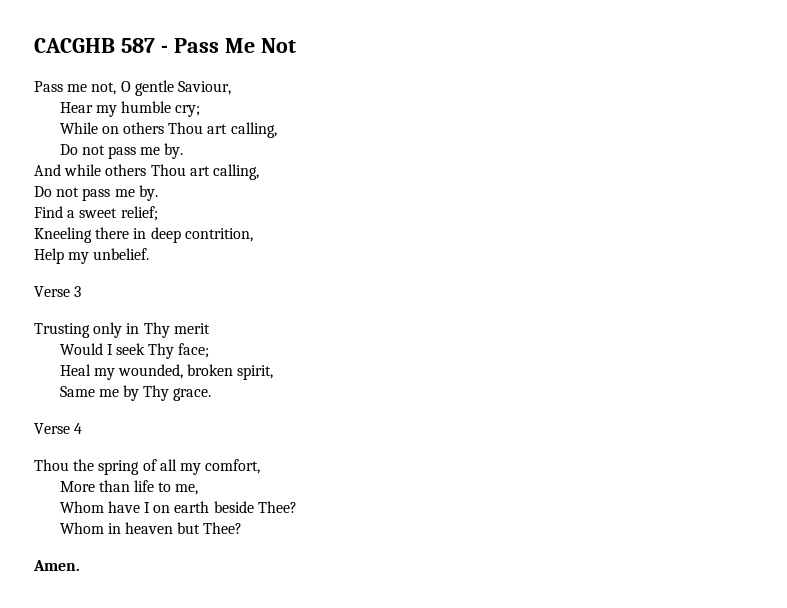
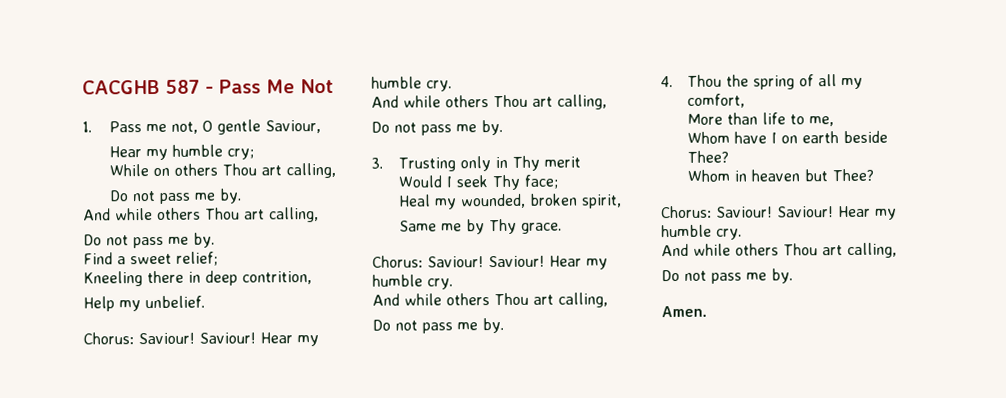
- Pass me not, O gentle Saviour,
+ 1. Pass me not, O gentle Saviour,
  Help my unbelief.
- Verse 3
- Trusting only in Thy merit
+ Chorus: Saviour! Saviour! Hear my humble cry.
+ And while others Thou art calling,
+ Do not pass me by.
+ 3. Trusting only in Thy merit
  Same me by Thy grace.
- Verse 4
- Thou the spring of all my comfort,
+ Chorus: Saviour! Saviour! Hear my humble cry.
+ And while others Thou art calling,
+ Do not pass me by.
+ 4. Thou the spring of all my comfort,
  Whom in heaven but Thee?
+ Chorus: Saviour! Saviour! Hear my humble cry.
+ And while others Thou art calling,
+ Do not pass me by.

